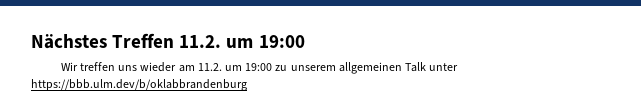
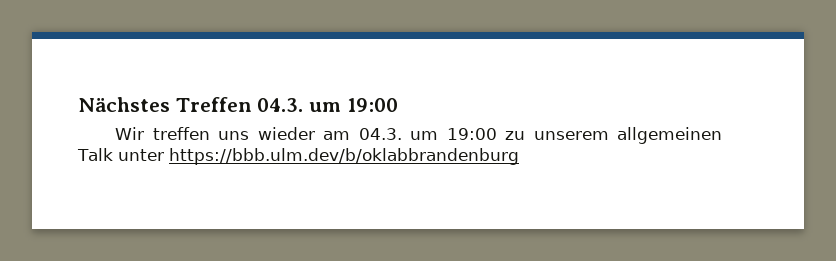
- Nächstes Treffen 11.2. um 19:00
+ Nächstes Treffen 04.3. um 19:00
- Wir treffen uns wieder am 11.2. um 19:00 zu unserem allgemeinen Talk unter https://bbb.ulm.dev/b/oklabbrandenburg
+ Wir treffen uns wieder am 04.3. um 19:00 zu unserem allgemeinen Talk unter https://bbb.ulm.dev/b/oklabbrandenburg

